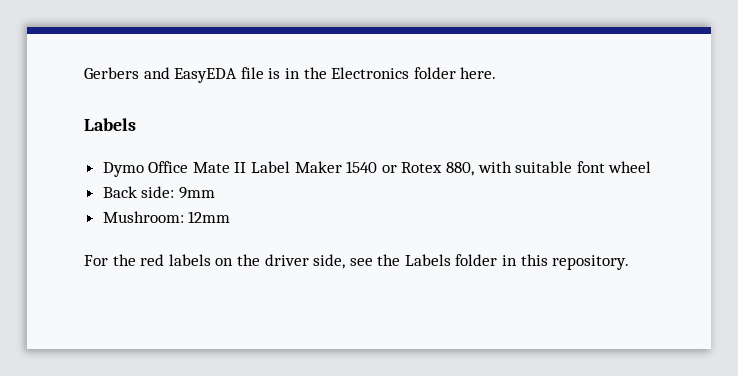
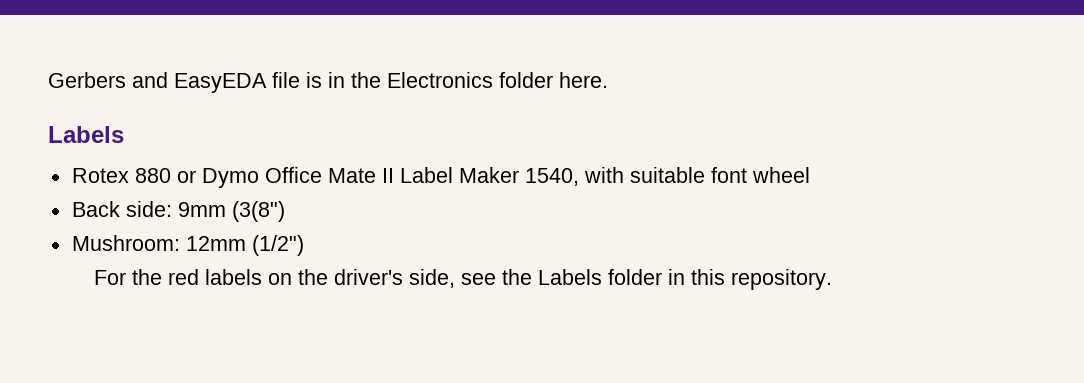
- Dymo Office Mate II Label Maker 1540 or Rotex 880, with suitable font wheel
+ Rotex 880 or Dymo Office Mate II Label Maker 1540, with suitable font wheel
- Back side: 9mm
+ Back side: 9mm (3(8")
- Mushroom: 12mm
+ Mushroom: 12mm (1/2")
- For the red labels on the driver side, see the Labels folder in this repository.
+ For the red labels on the driver's side, see the Labels folder in this repository.

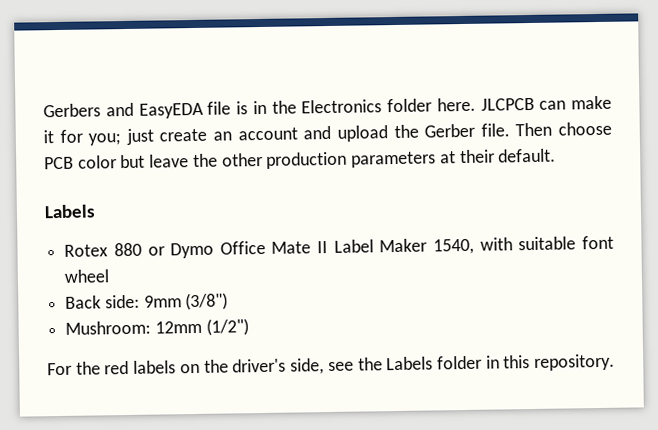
+ JLCPCB can make it for you; just create an account and upload the Gerber file. Then choose PCB color but leave the other production parameters at their default.
- Back side: 9mm (3(8")
+ Back side: 9mm (3/8")

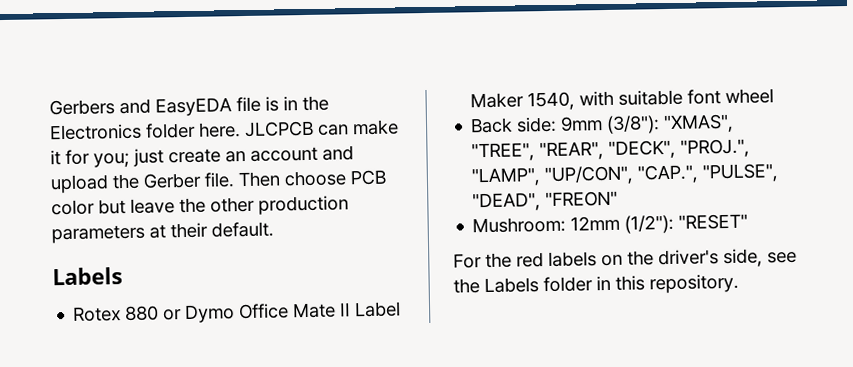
- Back side: 9mm (3/8")
+ Back side: 9mm (3/8"): "XMAS", "TREE", "REAR", "DECK", "PROJ.", "LAMP", "UP/CON", "CAP.", "PULSE", "DEAD", "FREON"
- Mushroom: 12mm (1/2")
+ Mushroom: 12mm (1/2"): "RESET"

